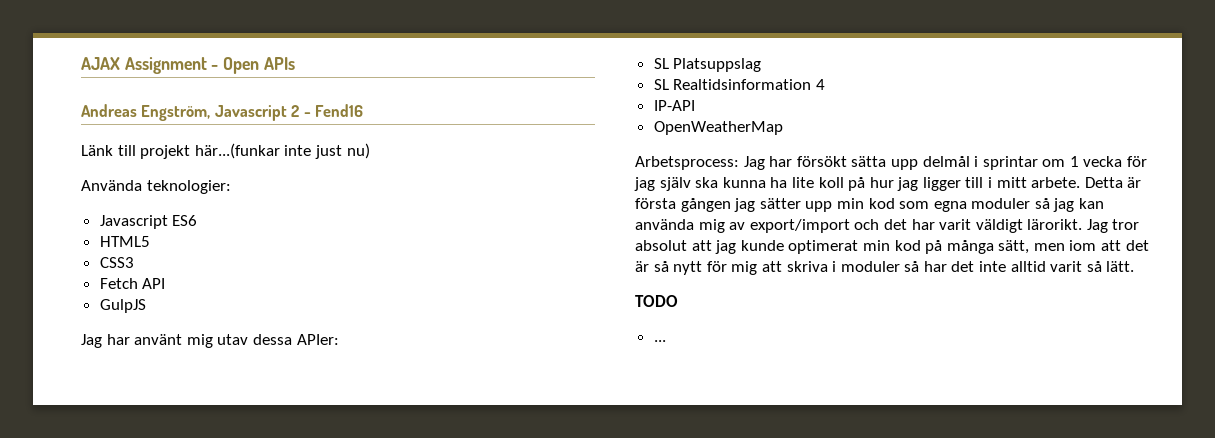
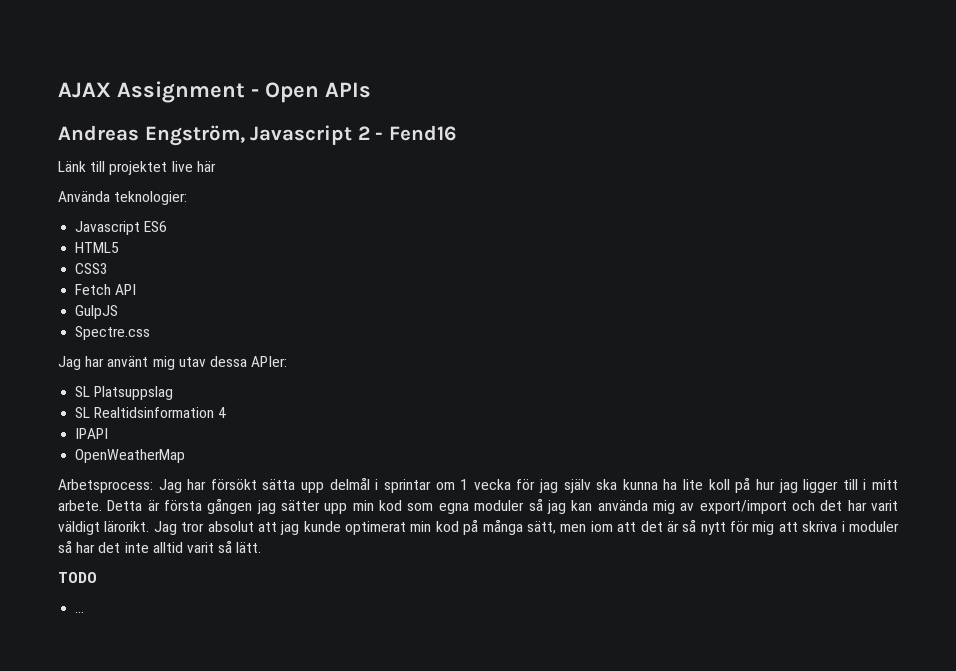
- Länk till projekt här...(funkar inte just nu)
+ Länk till projektet live här
+ Spectre.css
- IP-API
+ IPAPI

